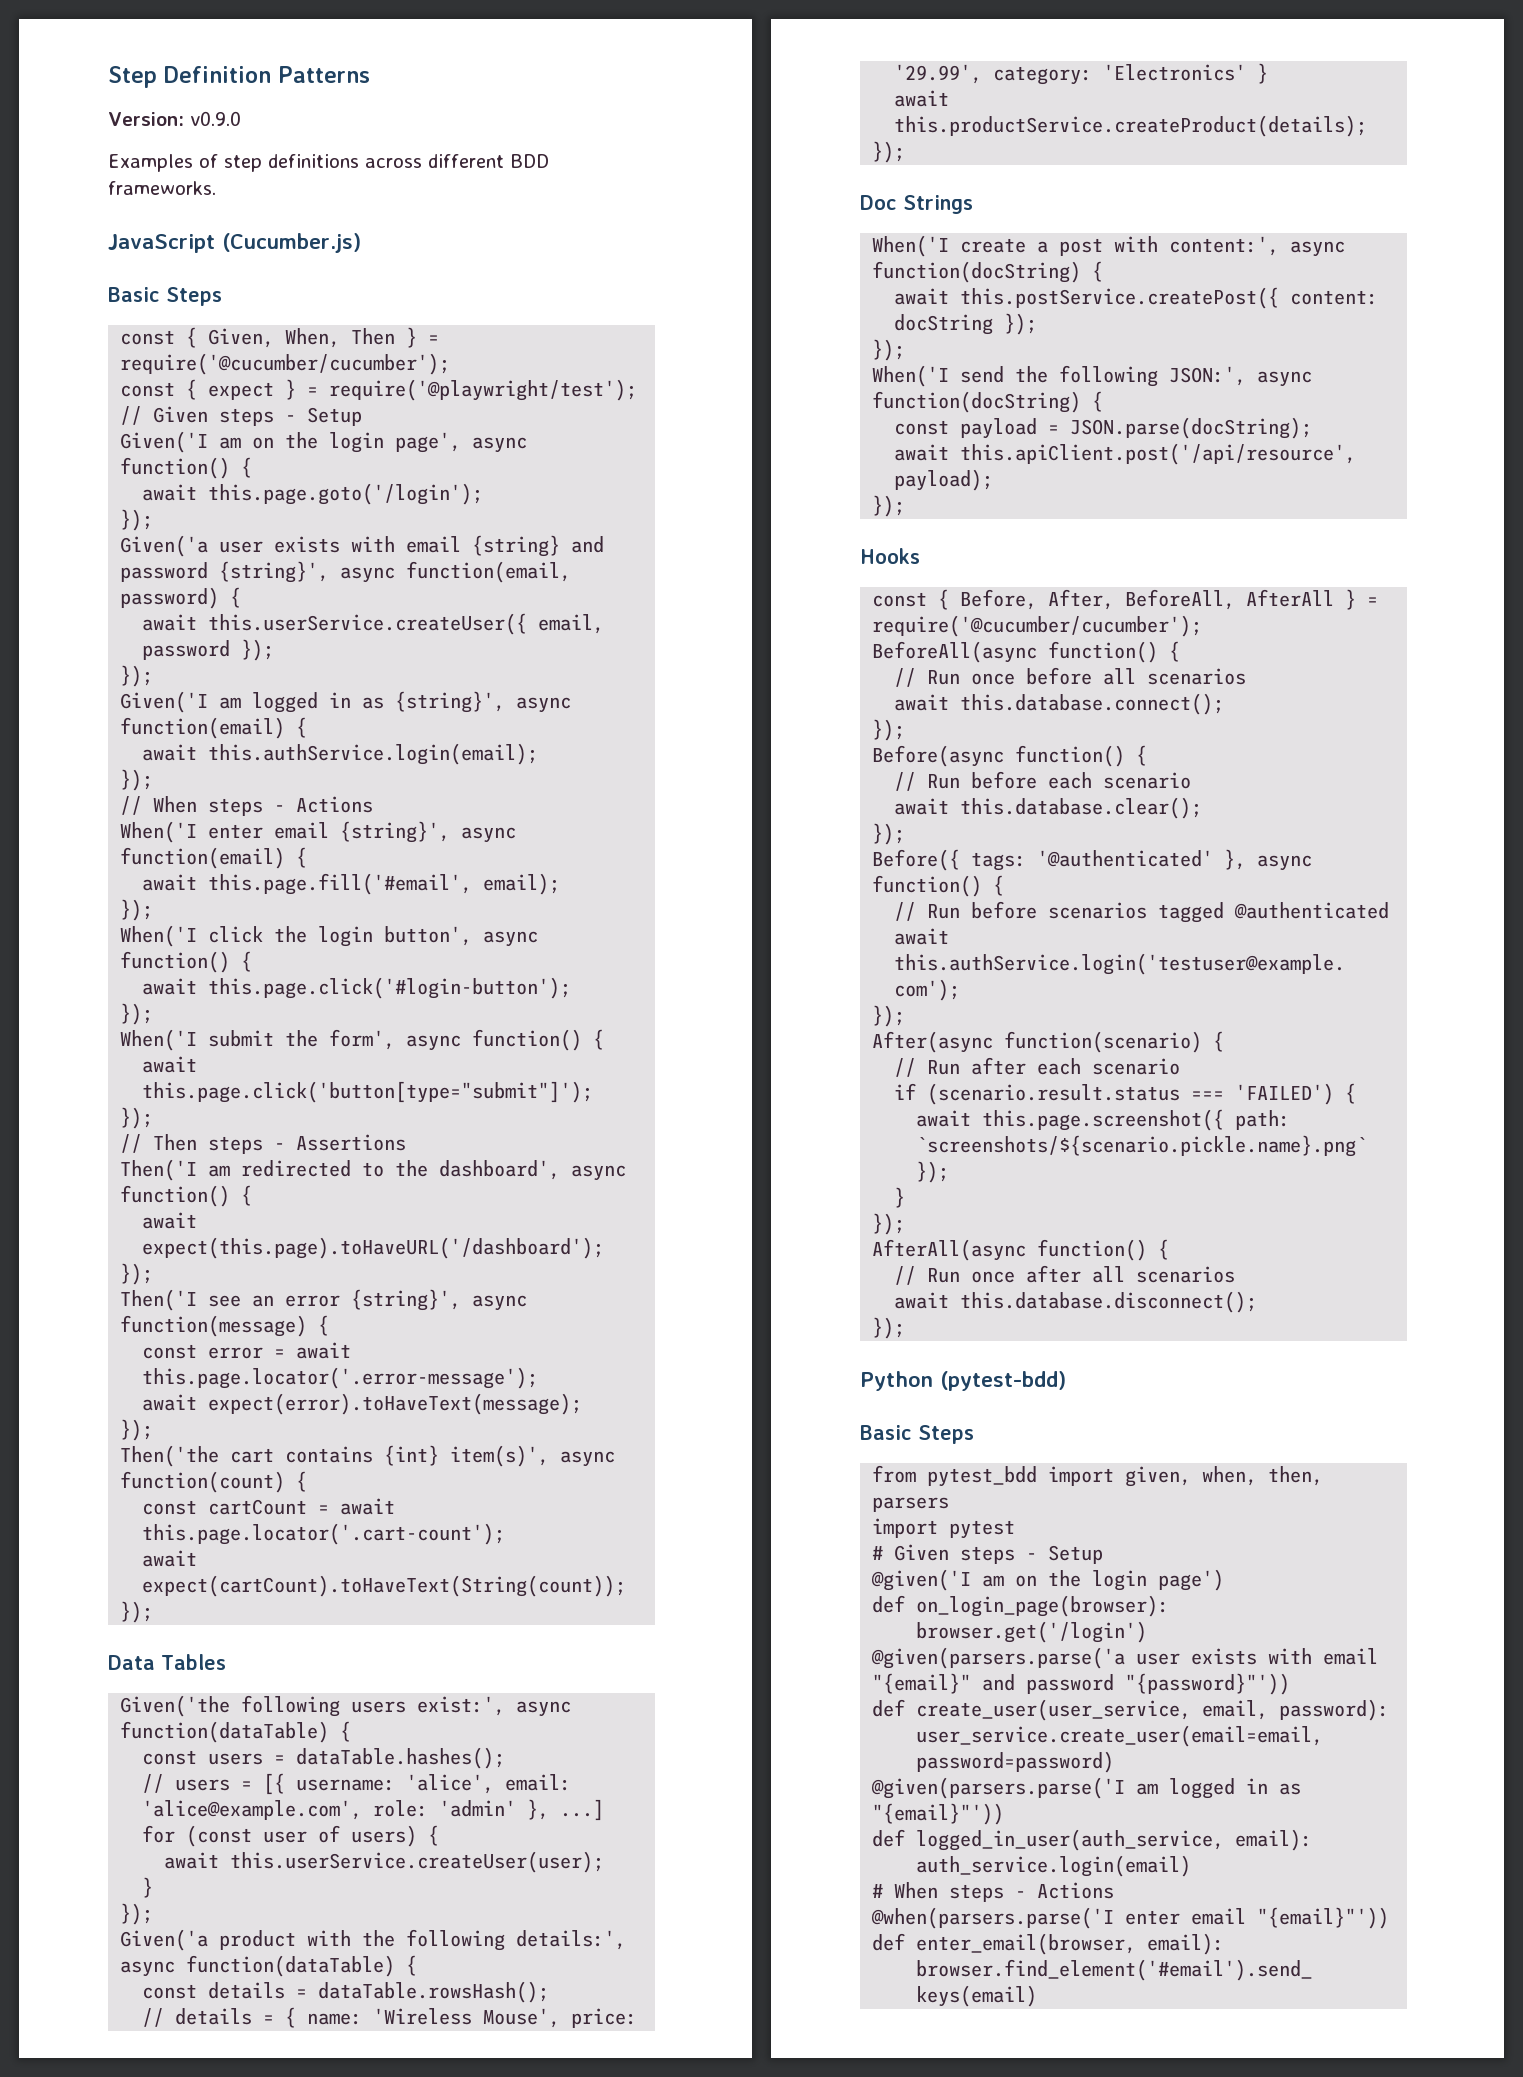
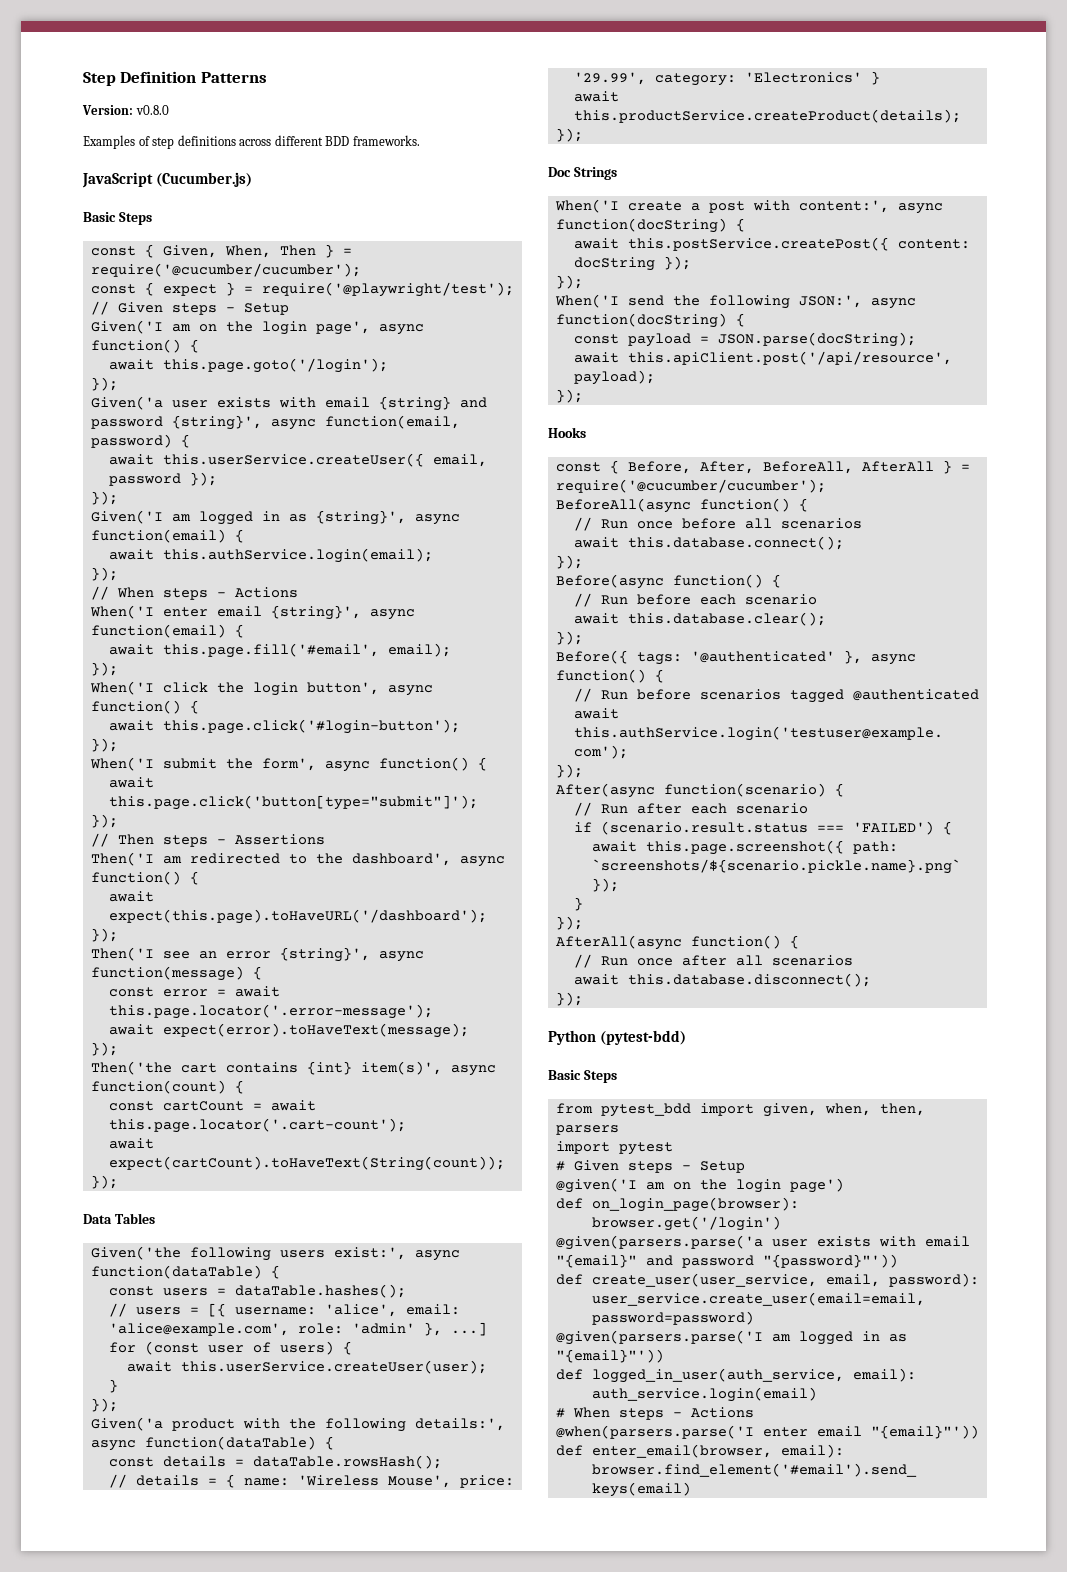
- Version: v0.9.0
+ Version: v0.8.0

